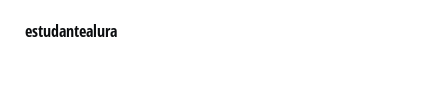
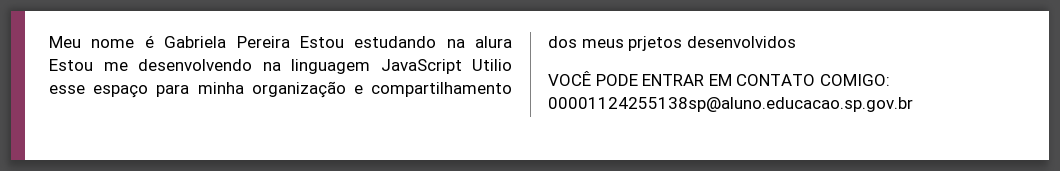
- estudantealura
+ Meu nome é Gabriela Pereira Estou estudando na alura Estou me desenvolvendo na linguagem JavaScript Utilio esse espaço para minha organização e compartilhamento dos meus prjetos desenvolvidos
+ VOCÊ PODE ENTRAR EM CONTATO COMIGO: 00001124255138sp@aluno.educacao.sp.gov.br

